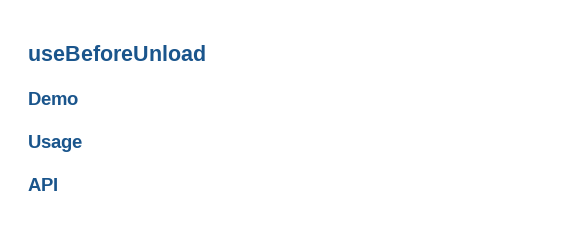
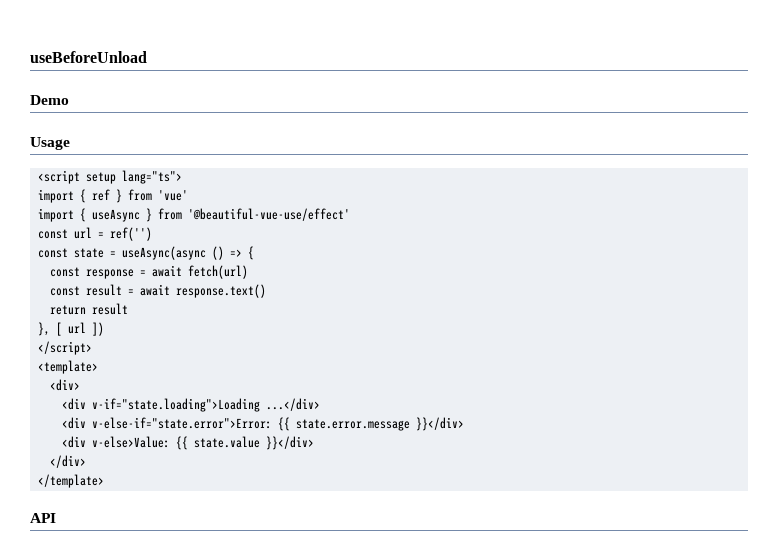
+ <script setup lang="ts">
+ import { ref } from 'vue'
+ import { useAsync } from '@beautiful-vue-use/effect'
+ const url = ref('')
+ const state = useAsync(async () => {
+ const response = await fetch(url)
+ const result = await response.text()
+ return result
+ }, [ url ])
+ </script>
+ <template>
+ <div>
+ <div v-if="state.loading">Loading ...</div>
+ <div v-else-if="state.error">Error: {{ state.error.message }}</div>
+ <div v-else>Value: {{ state.value }}</div>
+ </div>
+ </template>

